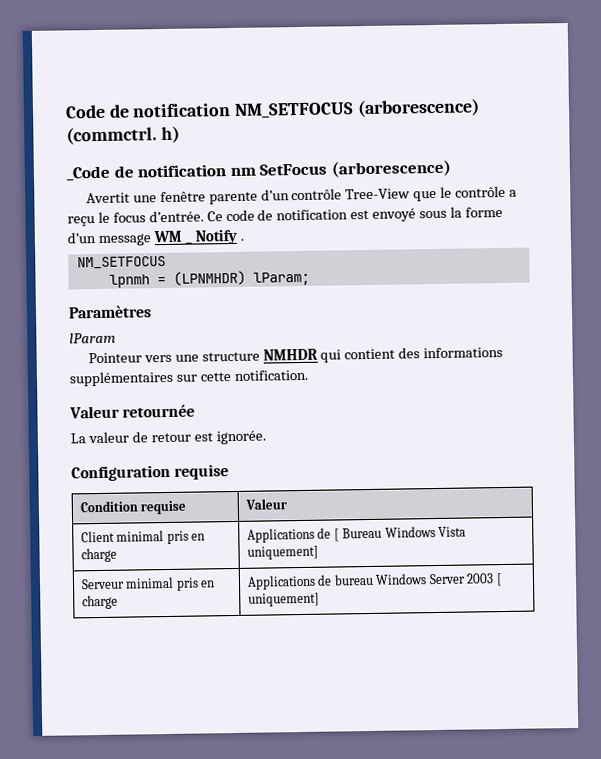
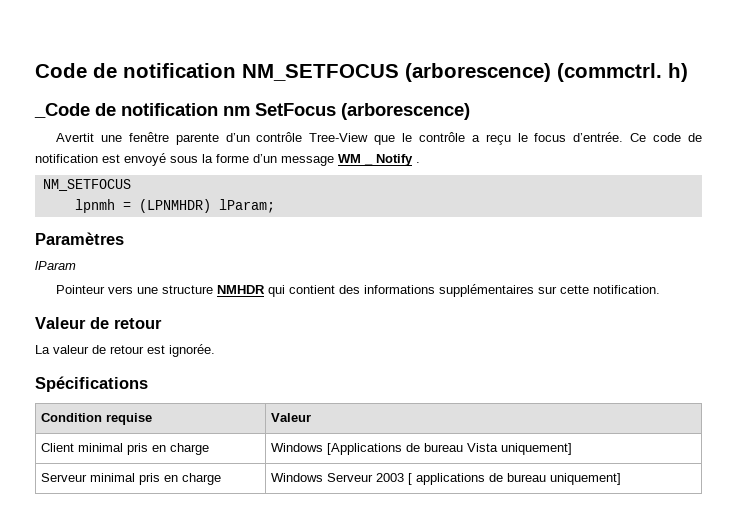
- Valeur retournée
+ Valeur de retour
- Configuration requise
+ Spécifications
- Client minimal pris en charge | Applications de [ Bureau Windows Vista uniquement]
+ Client minimal pris en charge | Windows [Applications de bureau Vista uniquement]
- Serveur minimal pris en charge | Applications de bureau Windows Server 2003 [ uniquement]
+ Serveur minimal pris en charge | Windows Serveur 2003 [ applications de bureau uniquement]

